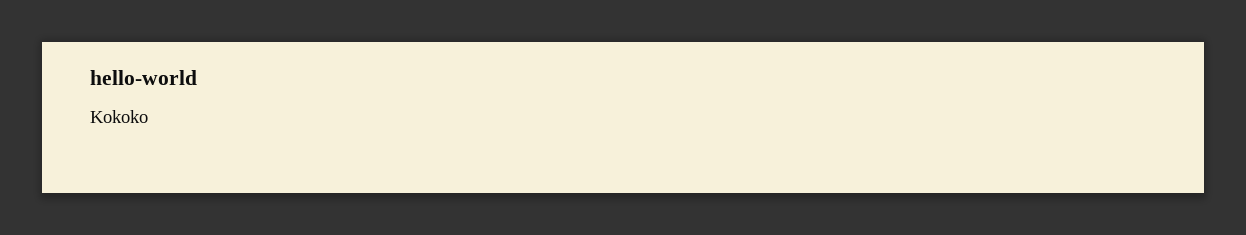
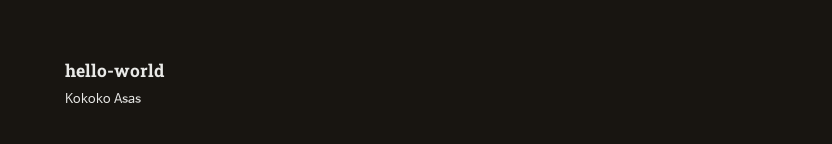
- Kokoko
+ Kokoko Asas

